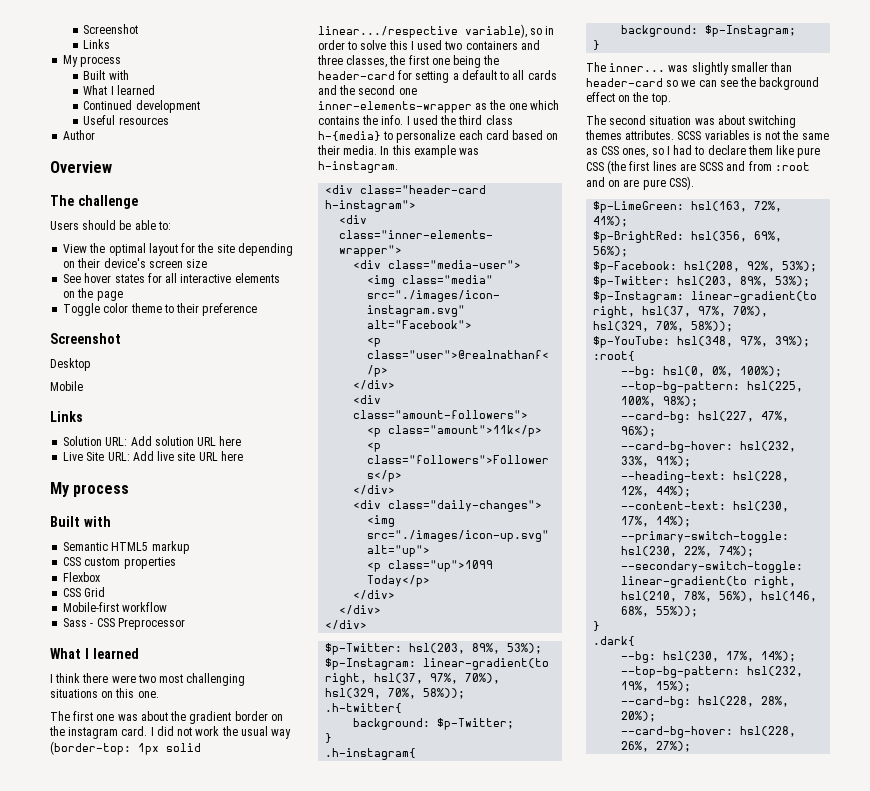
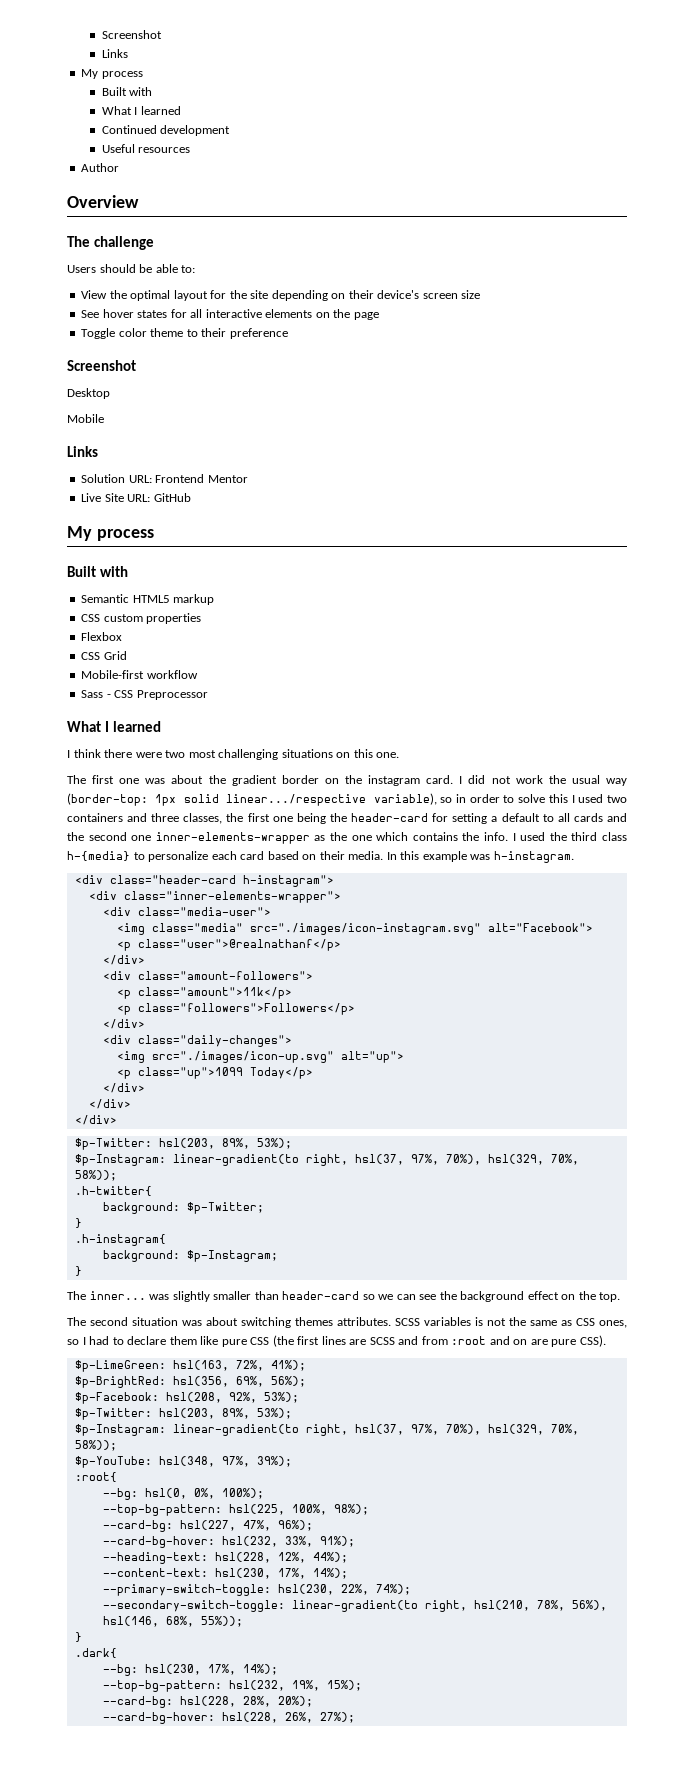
- Solution URL: Add solution URL here
+ Solution URL: Frontend Mentor
- Live Site URL: Add live site URL here
+ Live Site URL: GitHub

